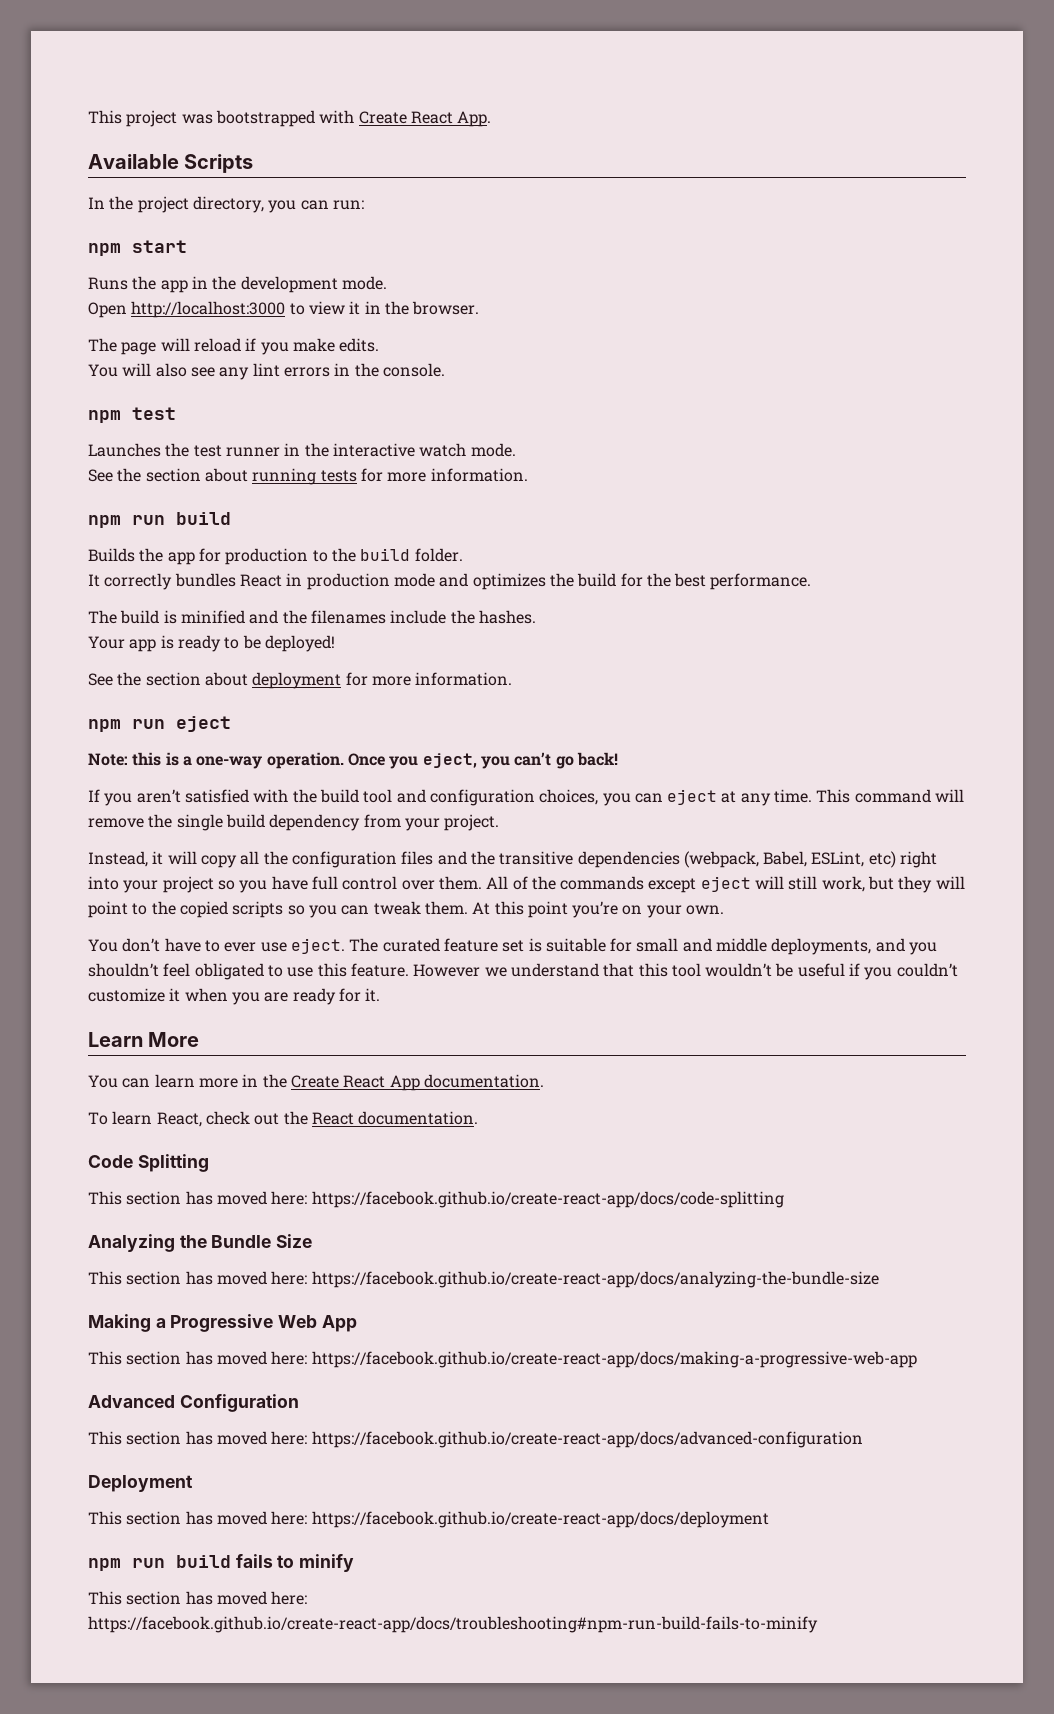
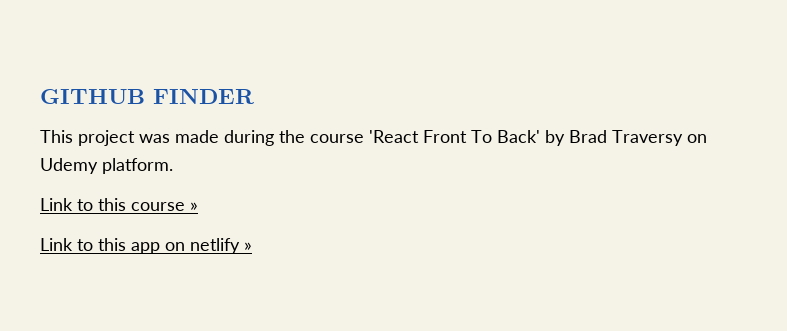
+ GITHUB FINDER
- This project was bootstrapped with Create React App.
- Available Scripts
- In the project directory, you can run:
- npm start
- Runs the app in the development mode.
- Open http://localhost:3000 to view it in the browser.
- The page will reload if you make edits.
- You will also see any lint errors in the console.
- npm test
- Launches the test runner in the interactive watch mode.
- See the section about running tests for more information.
- npm run build
- Builds the app for production to the build folder.
- It correctly bundles React in production mode and optimizes the build for the best performance.
- The build is minified and the filenames include the hashes.
- Your app is ready to be deployed!
- See the section about deployment for more information.
- npm run eject
- Note: this is a one-way operation. Once you eject, you can’t go back!
- If you aren’t satisfied with the build tool and configuration choices, you can eject at any time. This command will remove the single build dependency from your project.
- Instead, it will copy all the configuration files and the transitive dependencies (webpack, Babel, ESLint, etc) right into your project so you have full control over them. All of the commands except eject will still work, but they will point to the copied scripts so you can tweak them. At this point you’re on your own.
- You don’t have to ever use eject. The curated feature set is suitable for small and middle deployments, and you shouldn’t feel obligated to use this feature. However we understand that this tool wouldn’t be useful if you couldn’t customize it when you are ready for it.
- Learn More
- You can learn more in the Create React App documentation.
- To learn React, check out the React documentation.
- Code Splitting
- This section has moved here: https://facebook.github.io/create-react-app/docs/code-splitting
- Analyzing the Bundle Size
- This section has moved here: https://facebook.github.io/create-react-app/docs/analyzing-the-bundle-size
- Making a Progressive Web App
- This section has moved here: https://facebook.github.io/create-react-app/docs/making-a-progressive-web-app
- Advanced Configuration
- This section has moved here: https://facebook.github.io/create-react-app/docs/advanced-configuration
- Deployment
- This section has moved here: https://facebook.github.io/create-react-app/docs/deployment
- npm run build fails to minify
- This section has moved here: https://facebook.github.io/create-react-app/docs/troubleshooting#npm-run-build-fails-to-minify
+ This project was made during the course 'React Front To Back' by Brad Traversy on Udemy platform.
+ Link to this course »
+ Link to this app on netlify »

